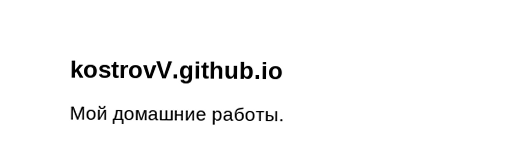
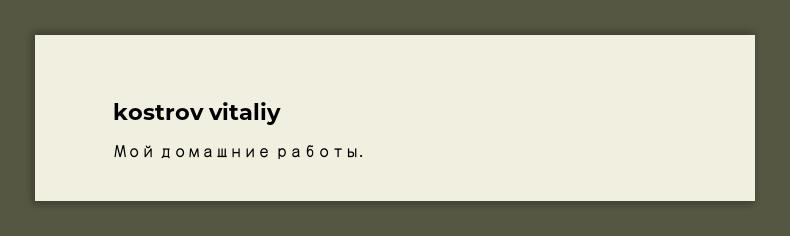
- kostrovV.github.io
+ kostrov vitaliy

